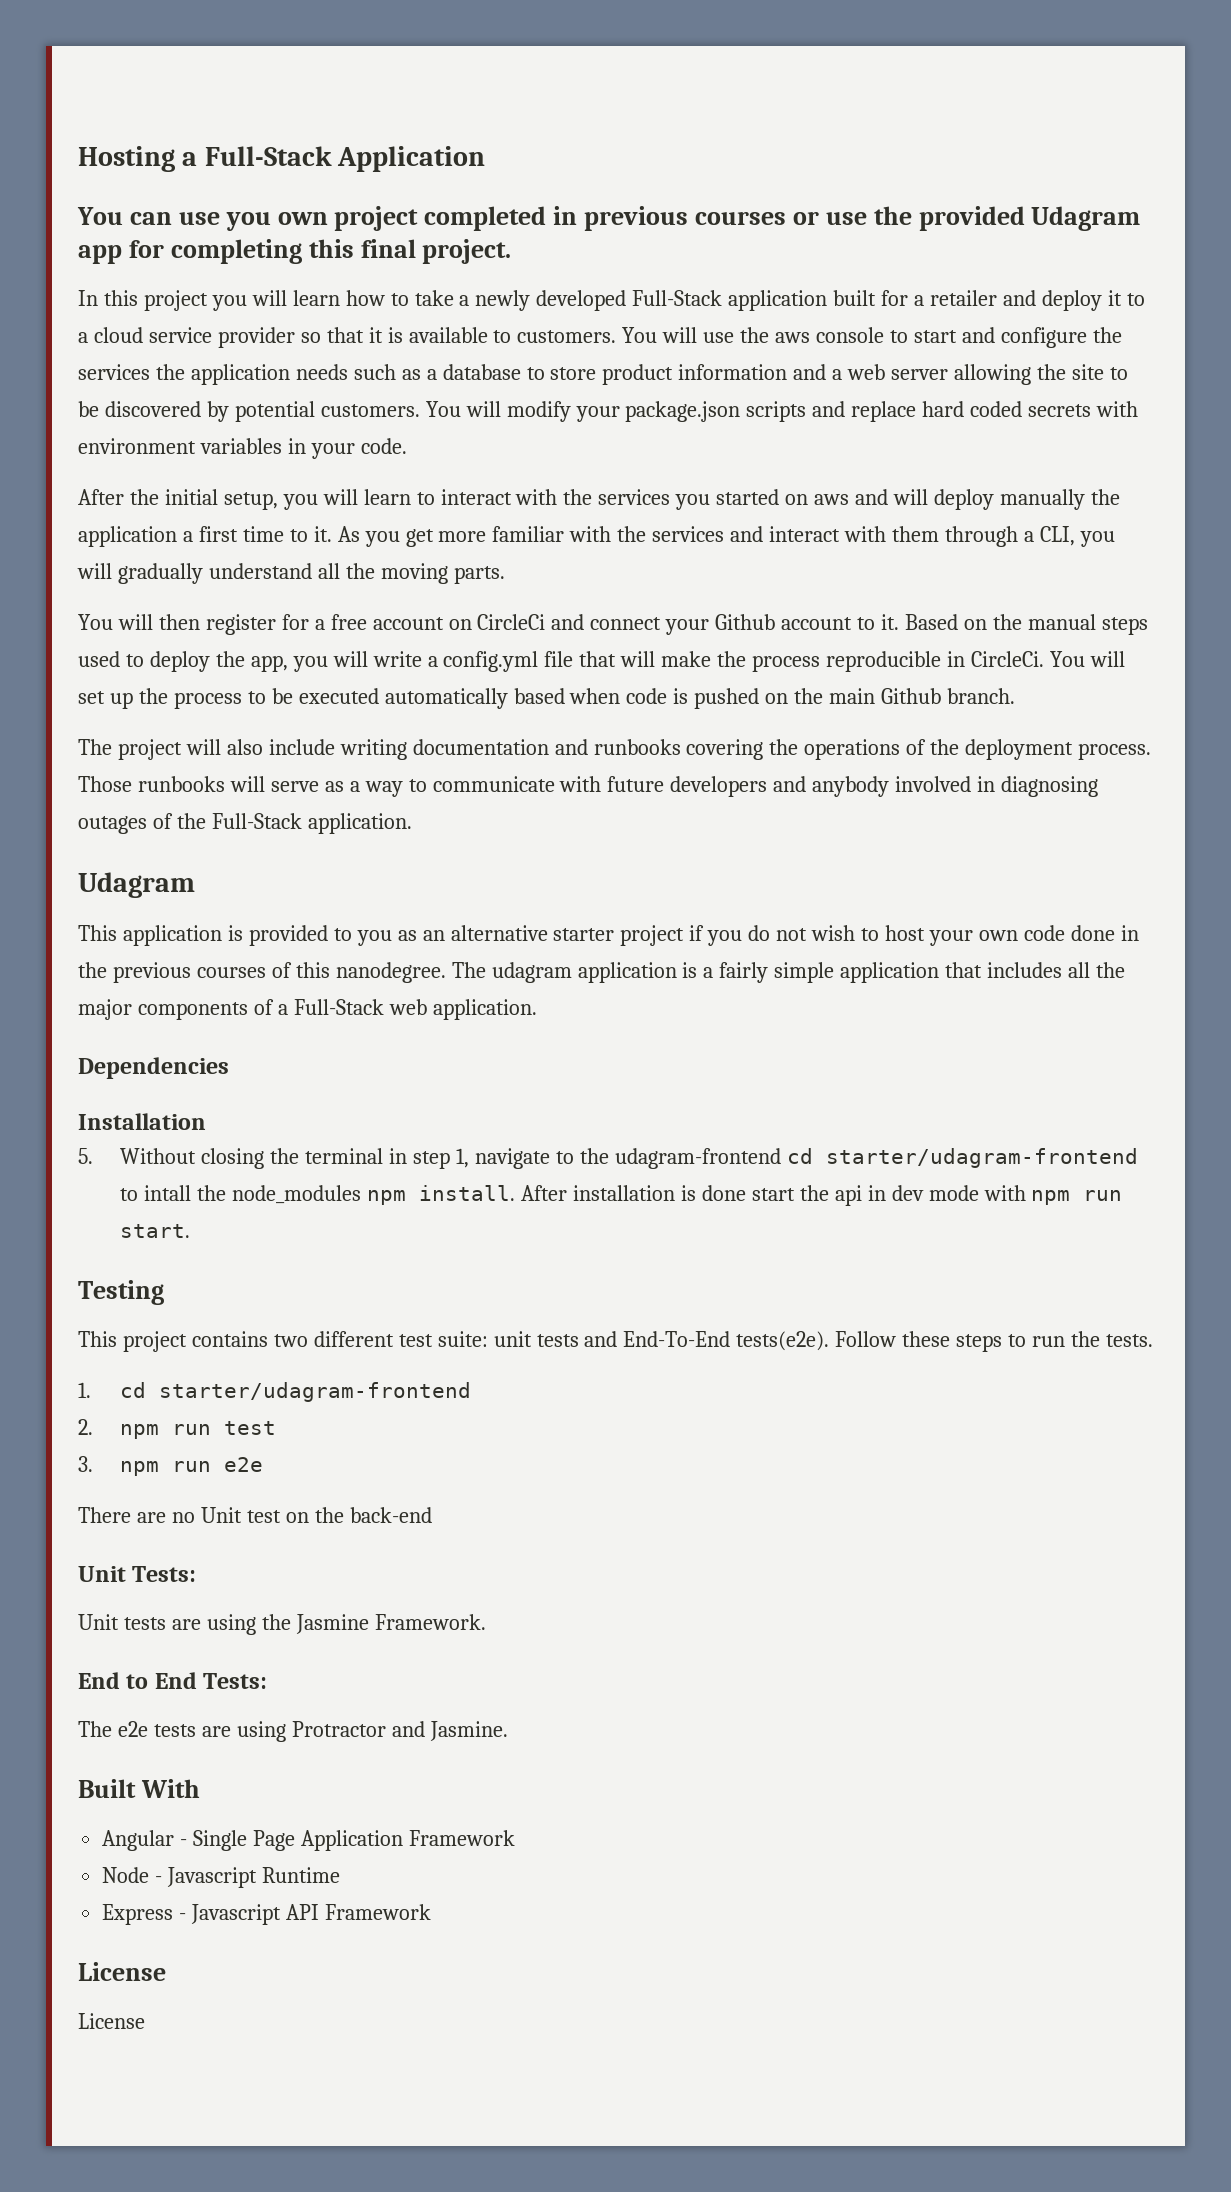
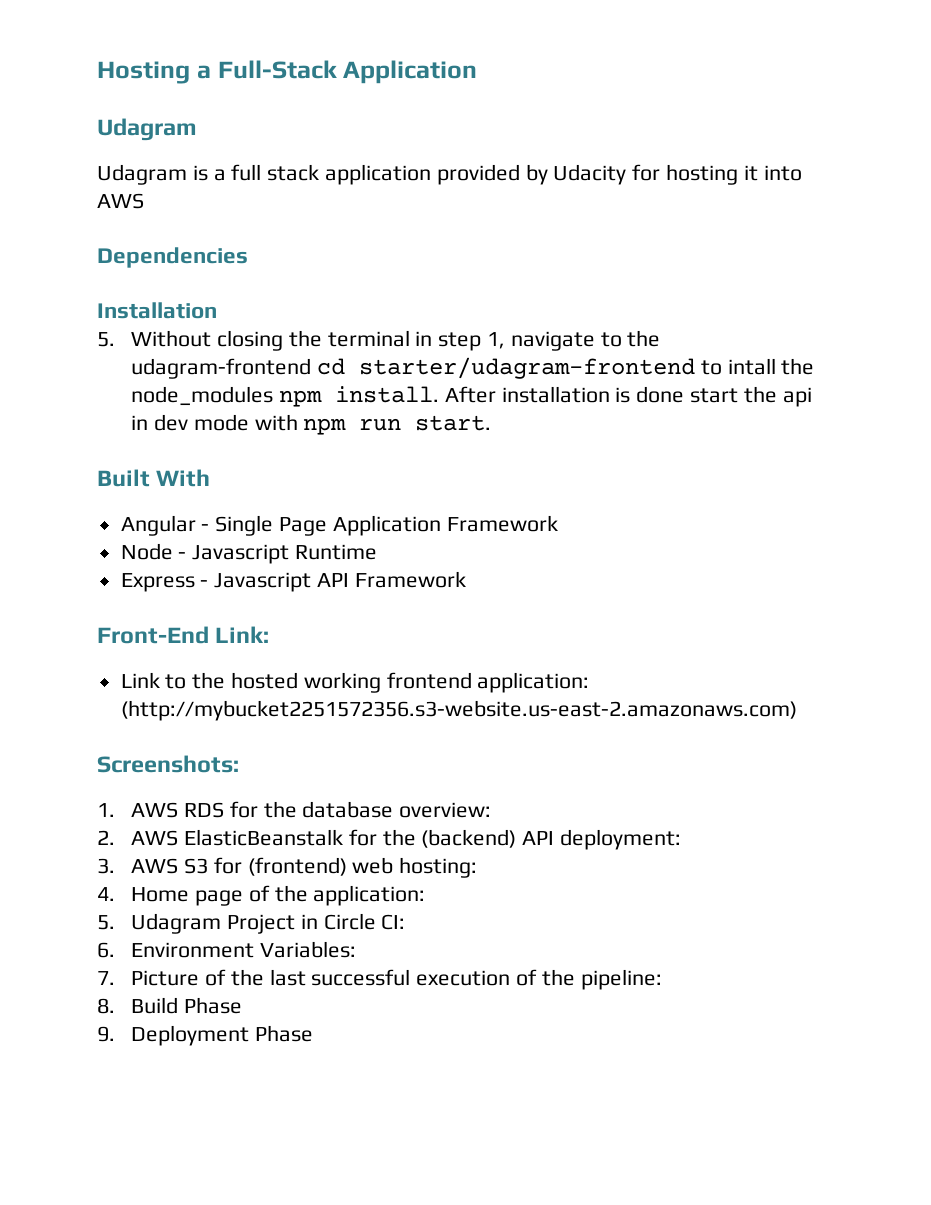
  Hosting a Full-Stack Application
- You can use you own project completed in previous courses or use the provided Udagram app for completing this final project.
- In this project you will learn how to take a newly developed Full-Stack application built for a retailer and deploy it to a cloud service provider so that it is available to customers. You will use the aws console to start and configure the services the application needs such as a database to store product information and a web server allowing the site to be discovered by potential customers. You will modify your package.json scripts and replace hard coded secrets with environment variables in your code.
- After the initial setup, you will learn to interact with the services you started on aws and will deploy manually the application a first time to it. As you get more familiar with the services and interact with them through a CLI, you will gradually understand all the moving parts.
- You will then register for a free account on CircleCi and connect your Github account to it. Based on the manual steps used to deploy the app, you will write a config.yml file that will make the process reproducible in CircleCi. You will set up the process to be executed automatically based when code is pushed on the main Github branch.
- The project will also include writing documentation and runbooks covering the operations of the deployment process. Those runbooks will serve as a way to communicate with future developers and anybody involved in diagnosing outages of the Full-Stack application.
  Udagram
- This application is provided to you as an alternative starter project if you do not wish to host your own code done in the previous courses of this nanodegree. The udagram application is a fairly simple application that includes all the major components of a Full-Stack web application.
+ Udagram is a full stack application provided by Udacity for hosting it into AWS
- Testing
- This project contains two different test suite: unit tests and End-To-End tests(e2e). Follow these steps to run the tests.
- 1. cd starter/udagram-frontend
- 2. npm run test
- 3. npm run e2e
- There are no Unit test on the back-end
- Unit Tests:
- Unit tests are using the Jasmine Framework.
- End to End Tests:
- The e2e tests are using Protractor and Jasmine.
  Express - Javascript API Framework
- License
- License
+ Front-End Link:
+ Link to the hosted working frontend application: (http://mybucket2251572356.s3-website.us-east-2.amazonaws.com)
+ Screenshots:
+ 1. AWS RDS for the database overview:
+ 2. AWS ElasticBeanstalk for the (backend) API deployment:
+ 3. AWS S3 for (frontend) web hosting:
+ 4. Home page of the application:
+ 5. Udagram Project in Circle CI:
+ 6. Environment Variables:
+ 7. Picture of the last successful execution of the pipeline:
+ 8. Build Phase
+ 9. Deployment Phase

